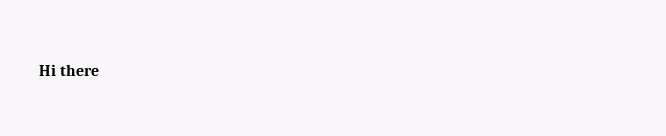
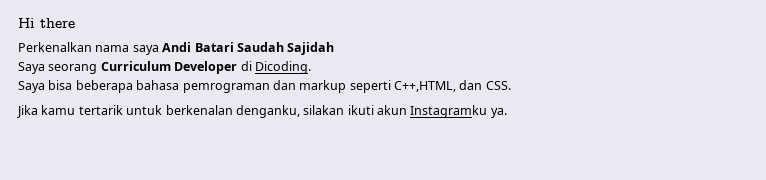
+ Perkenalkan nama saya Andi Batari Saudah Sajidah
+ Saya seorang Curriculum Developer di Dicoding.
+ Saya bisa beberapa bahasa pemrograman dan markup seperti C++,HTML, dan CSS.
+ Jika kamu tertarik untuk berkenalan denganku, silakan ikuti akun Instagramku ya.

